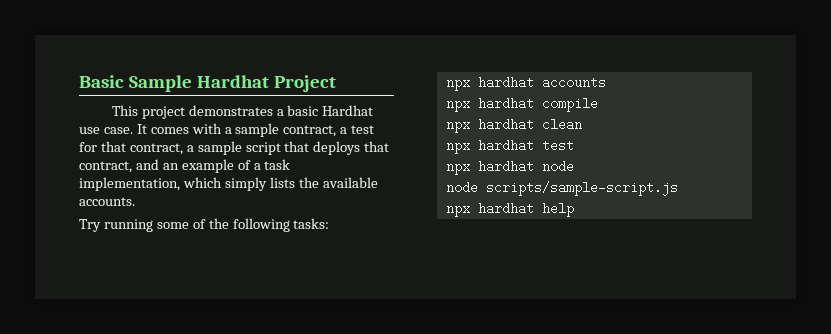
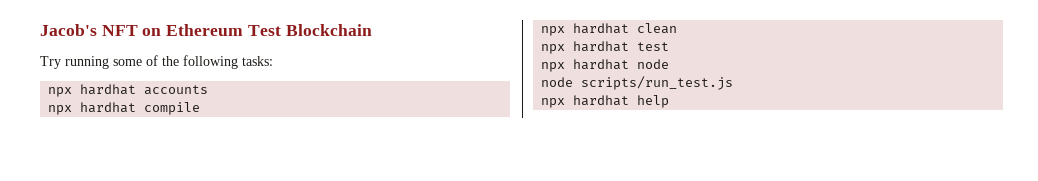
- Basic Sample Hardhat Project
- This project demonstrates a basic Hardhat use case. It comes with a sample contract, a test for that contract, a sample script that deploys that contract, and an example of a task implementation, which simply lists the available accounts.
+ Jacob's NFT on Ethereum Test Blockchain
- node scripts/sample-script.js
+ node scripts/run_test.js

